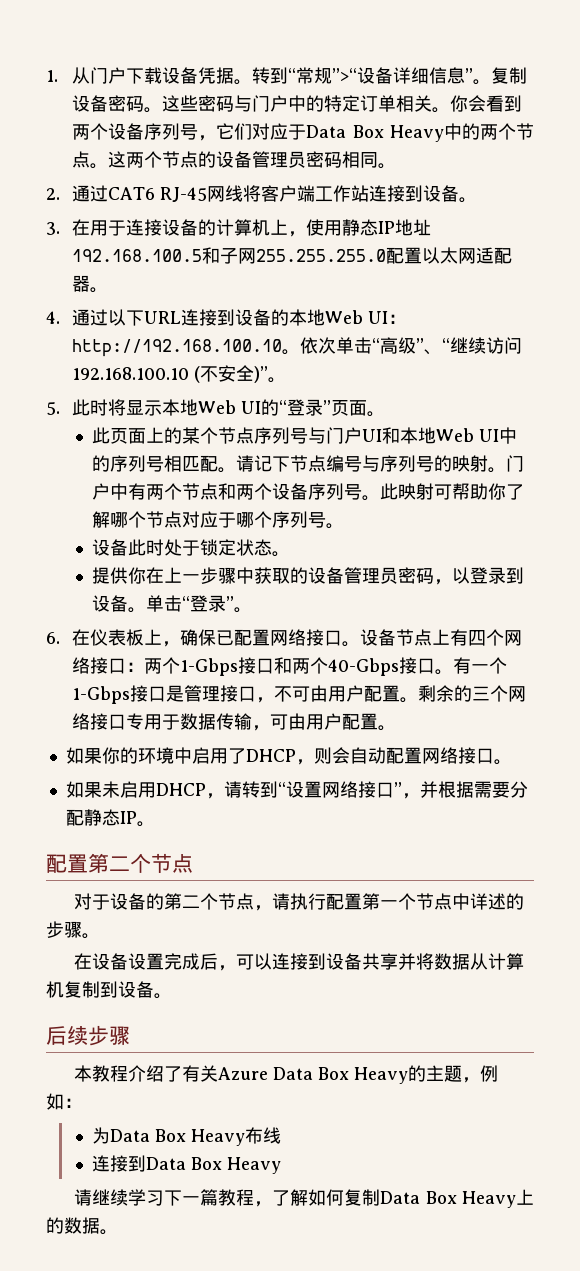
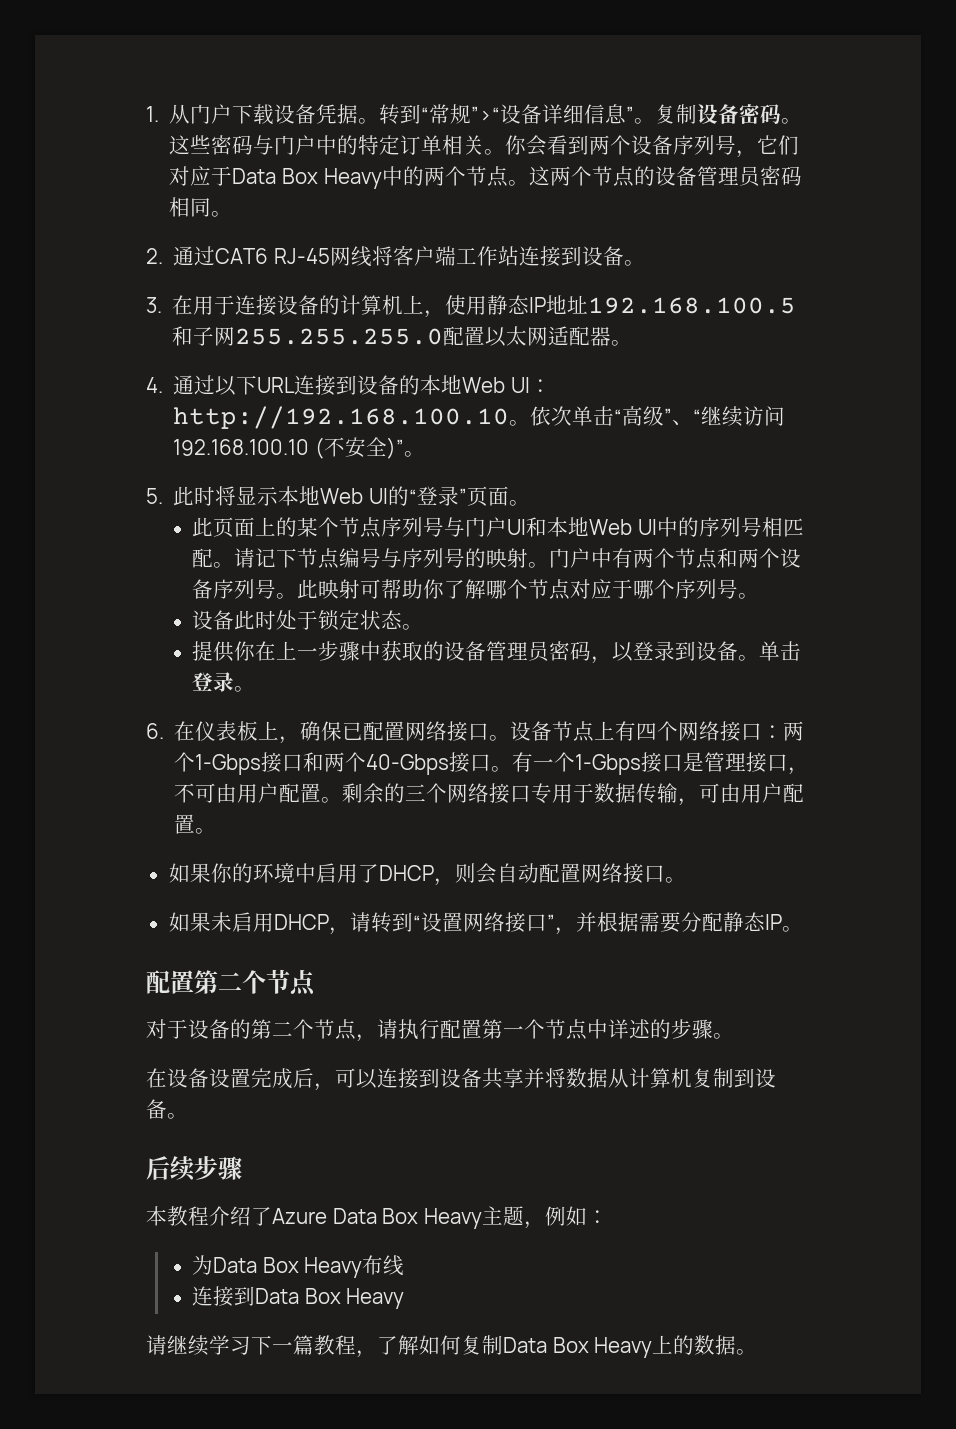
- 单击“登录”。
+ 单击登录。
- 本教程介绍了有关Azure Data Box Heavy的主题，例如：
+ 本教程介绍了Azure Data Box Heavy主题，例如：

